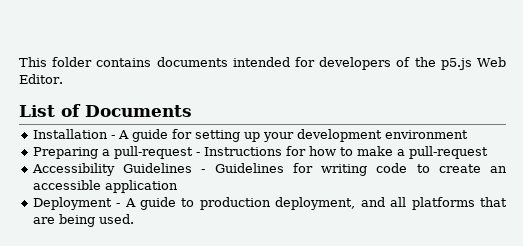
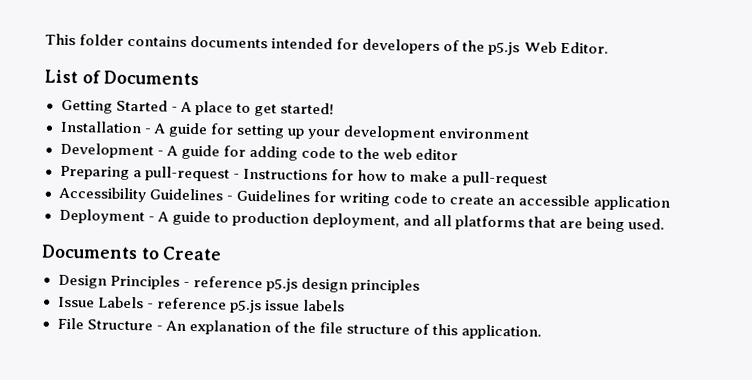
+ Getting Started - A place to get started!
+ Development - A guide for adding code to the web editor
+ Documents to Create
+ Design Principles - reference p5.js design principles
+ Issue Labels - reference p5.js issue labels
+ File Structure - An explanation of the file structure of this application.

